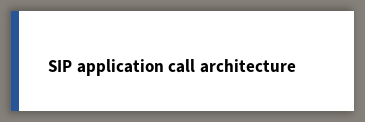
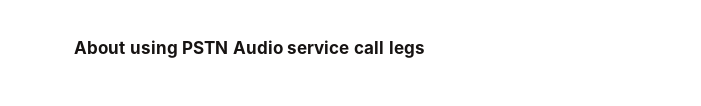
- SIP application call architecture
+ About using PSTN Audio service call legs

